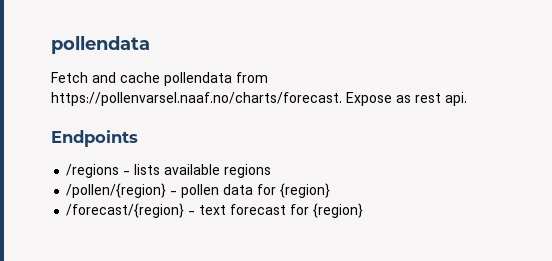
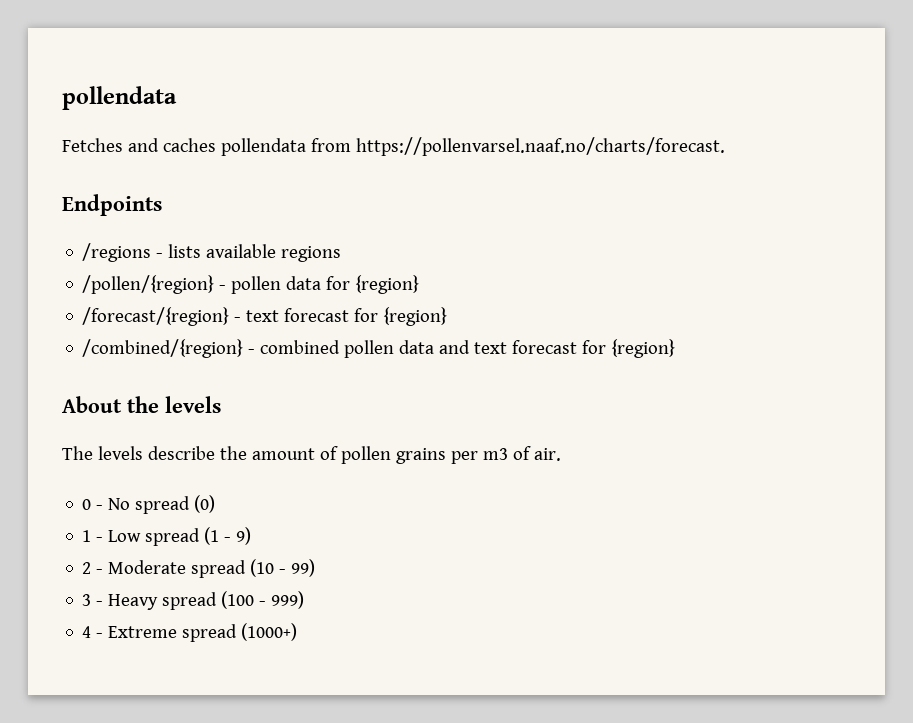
- Fetch and cache pollendata from https://pollenvarsel.naaf.no/charts/forecast. Expose as rest api.
+ Fetches and caches pollendata from https://pollenvarsel.naaf.no/charts/forecast.
+ /combined/{region} - combined pollen data and text forecast for {region}
+ About the levels
+ The levels describe the amount of pollen grains per m3 of air.
+ 0 - No spread (0)
+ 1 - Low spread (1 - 9)
+ 2 - Moderate spread (10 - 99)
+ 3 - Heavy spread (100 - 999)
+ 4 - Extreme spread (1000+)

